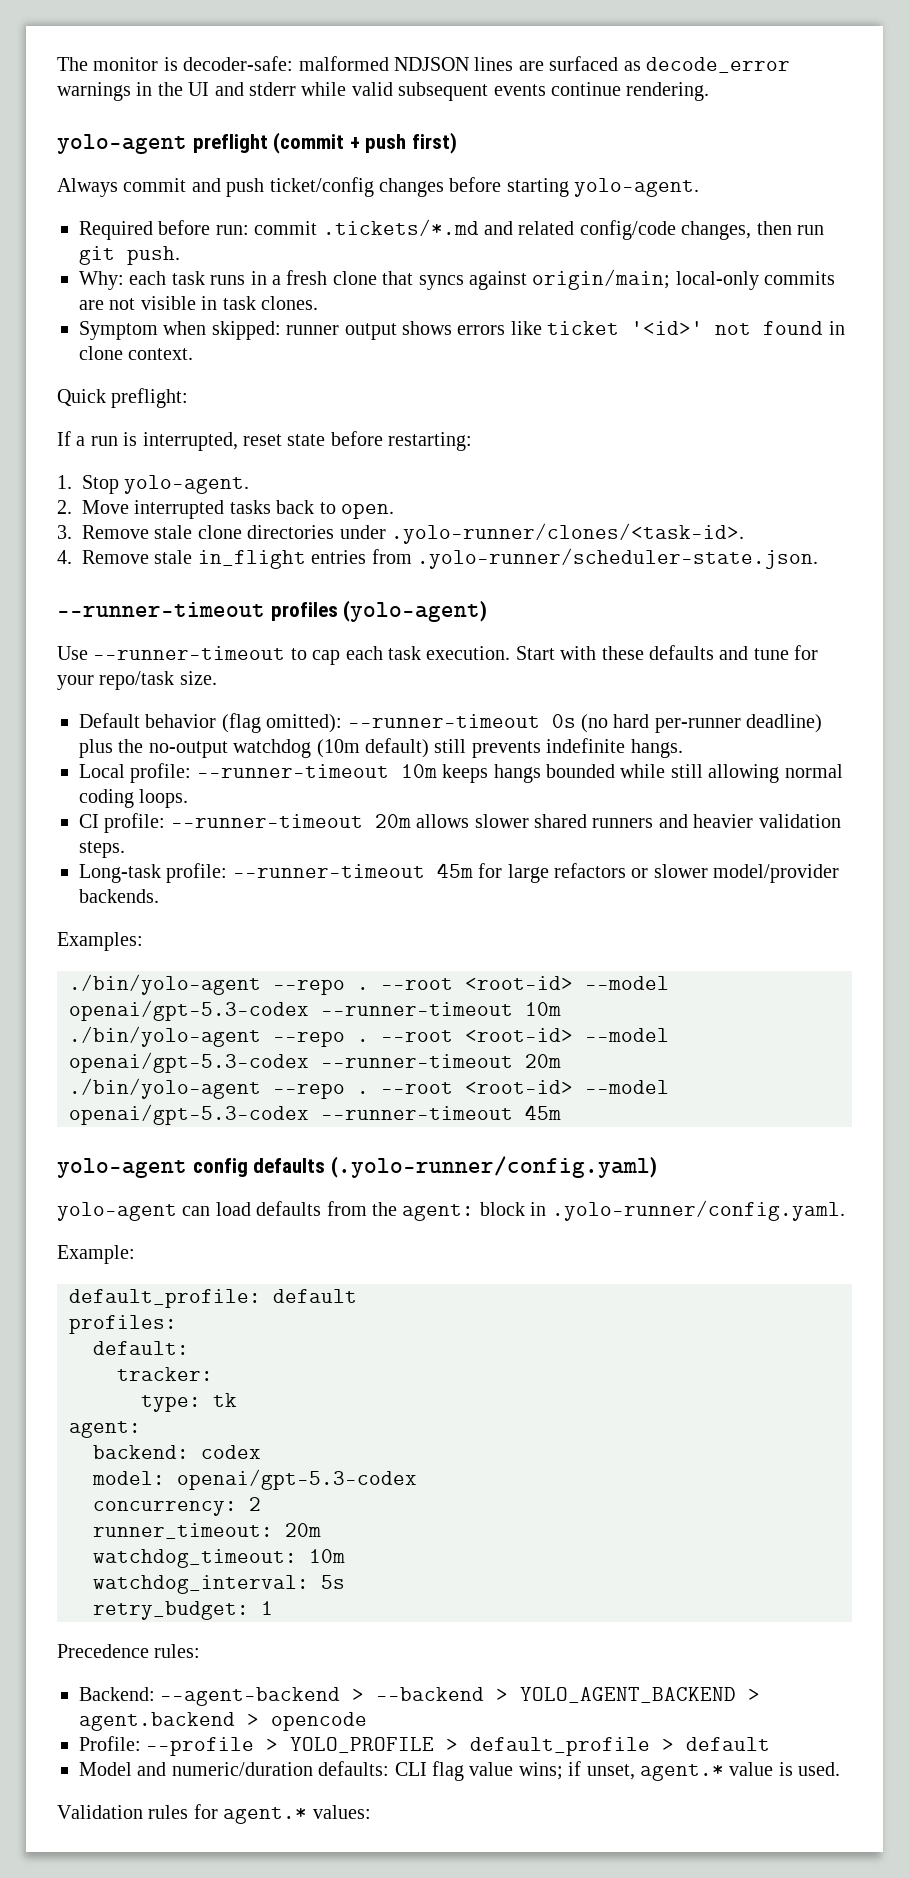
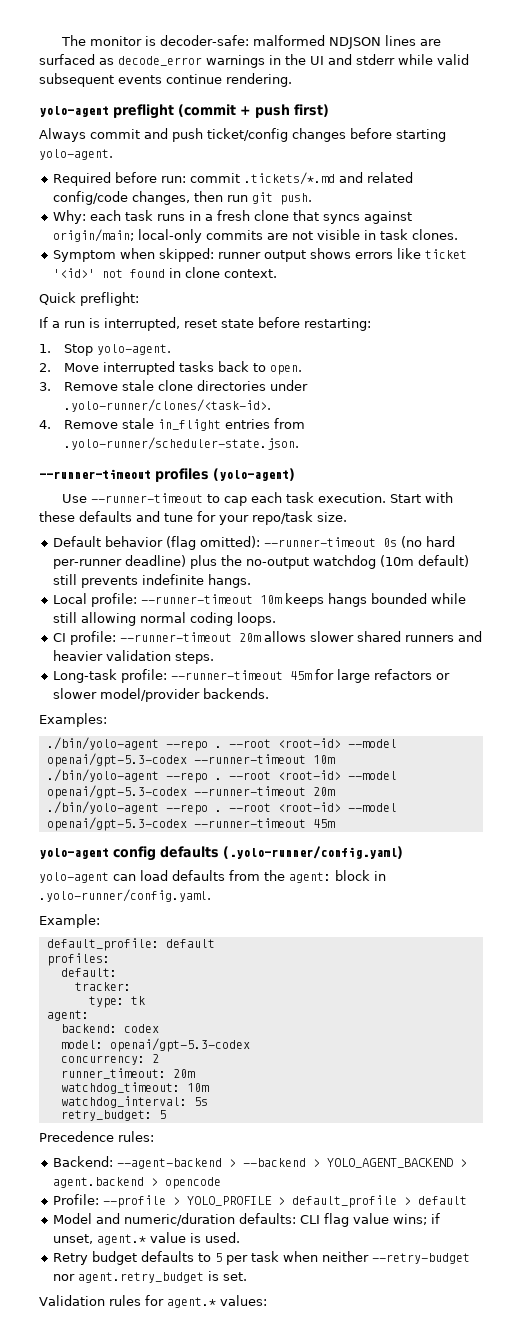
- retry_budget: 1
+ retry_budget: 5
+ Retry budget defaults to 5 per task when neither --retry-budget nor agent.retry_budget is set.

